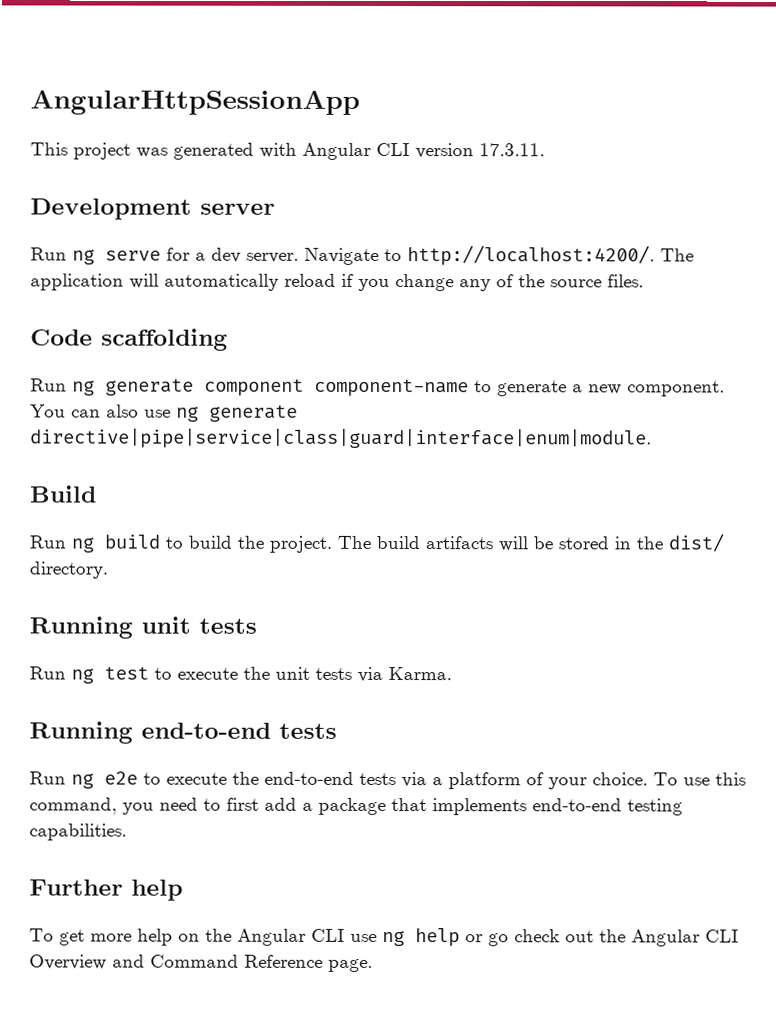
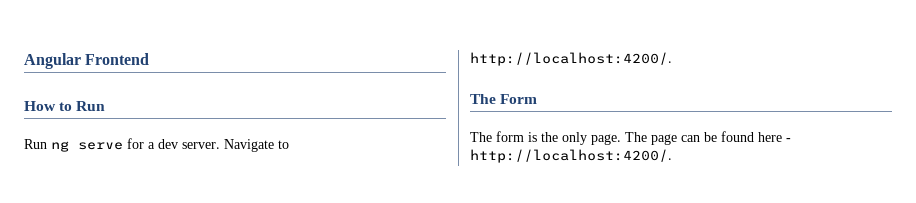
- AngularHttpSessionApp
- This project was generated with Angular CLI version 17.3.11.
- Development server
+ Angular Frontend
+ How to Run
- Navigate to http://localhost:4200/. The application will automatically reload if you change any of the source files.
- Code scaffolding
- Run ng generate component component-name to generate a new component. You can also use ng generate directive|pipe|service|class|guard|interface|enum|module.
- Build
- Run ng build to build the project. The build artifacts will be stored in the dist/ directory.
- Running unit tests
- Run ng test to execute the unit tests via Karma.
- Running end-to-end tests
- Run ng e2e to execute the end-to-end tests via a platform of your choice. To use this command, you need to first add a package that implements end-to-end testing capabilities.
- Further help
- To get more help on the Angular CLI use ng help or go check out the Angular CLI Overview and Command Reference page.
+ Navigate to http://localhost:4200/.
+ The Form
+ The form is the only page. The page can be found here - http://localhost:4200/.

